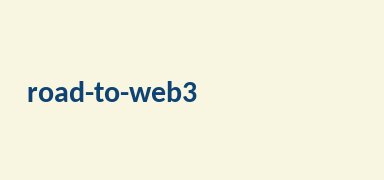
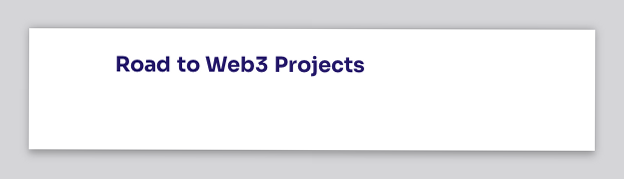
- road-to-web3
+ Road to Web3 Projects

